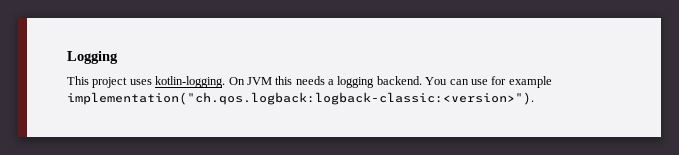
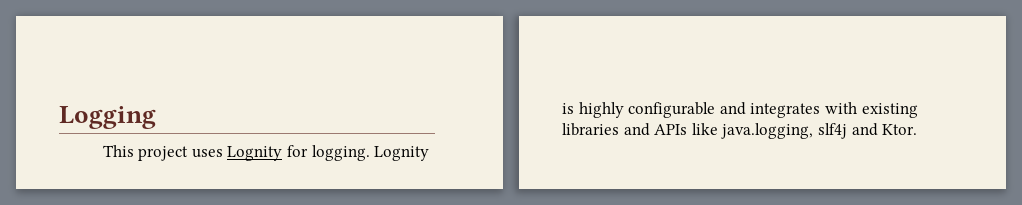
- This project uses kotlin-logging. On JVM this needs a logging backend. You can use for example implementation("ch.qos.logback:logback-classic:<version>").
+ This project uses Lognity for logging. Lognity is highly configurable and integrates with existing libraries and APIs like java.logging, slf4j and Ktor.

